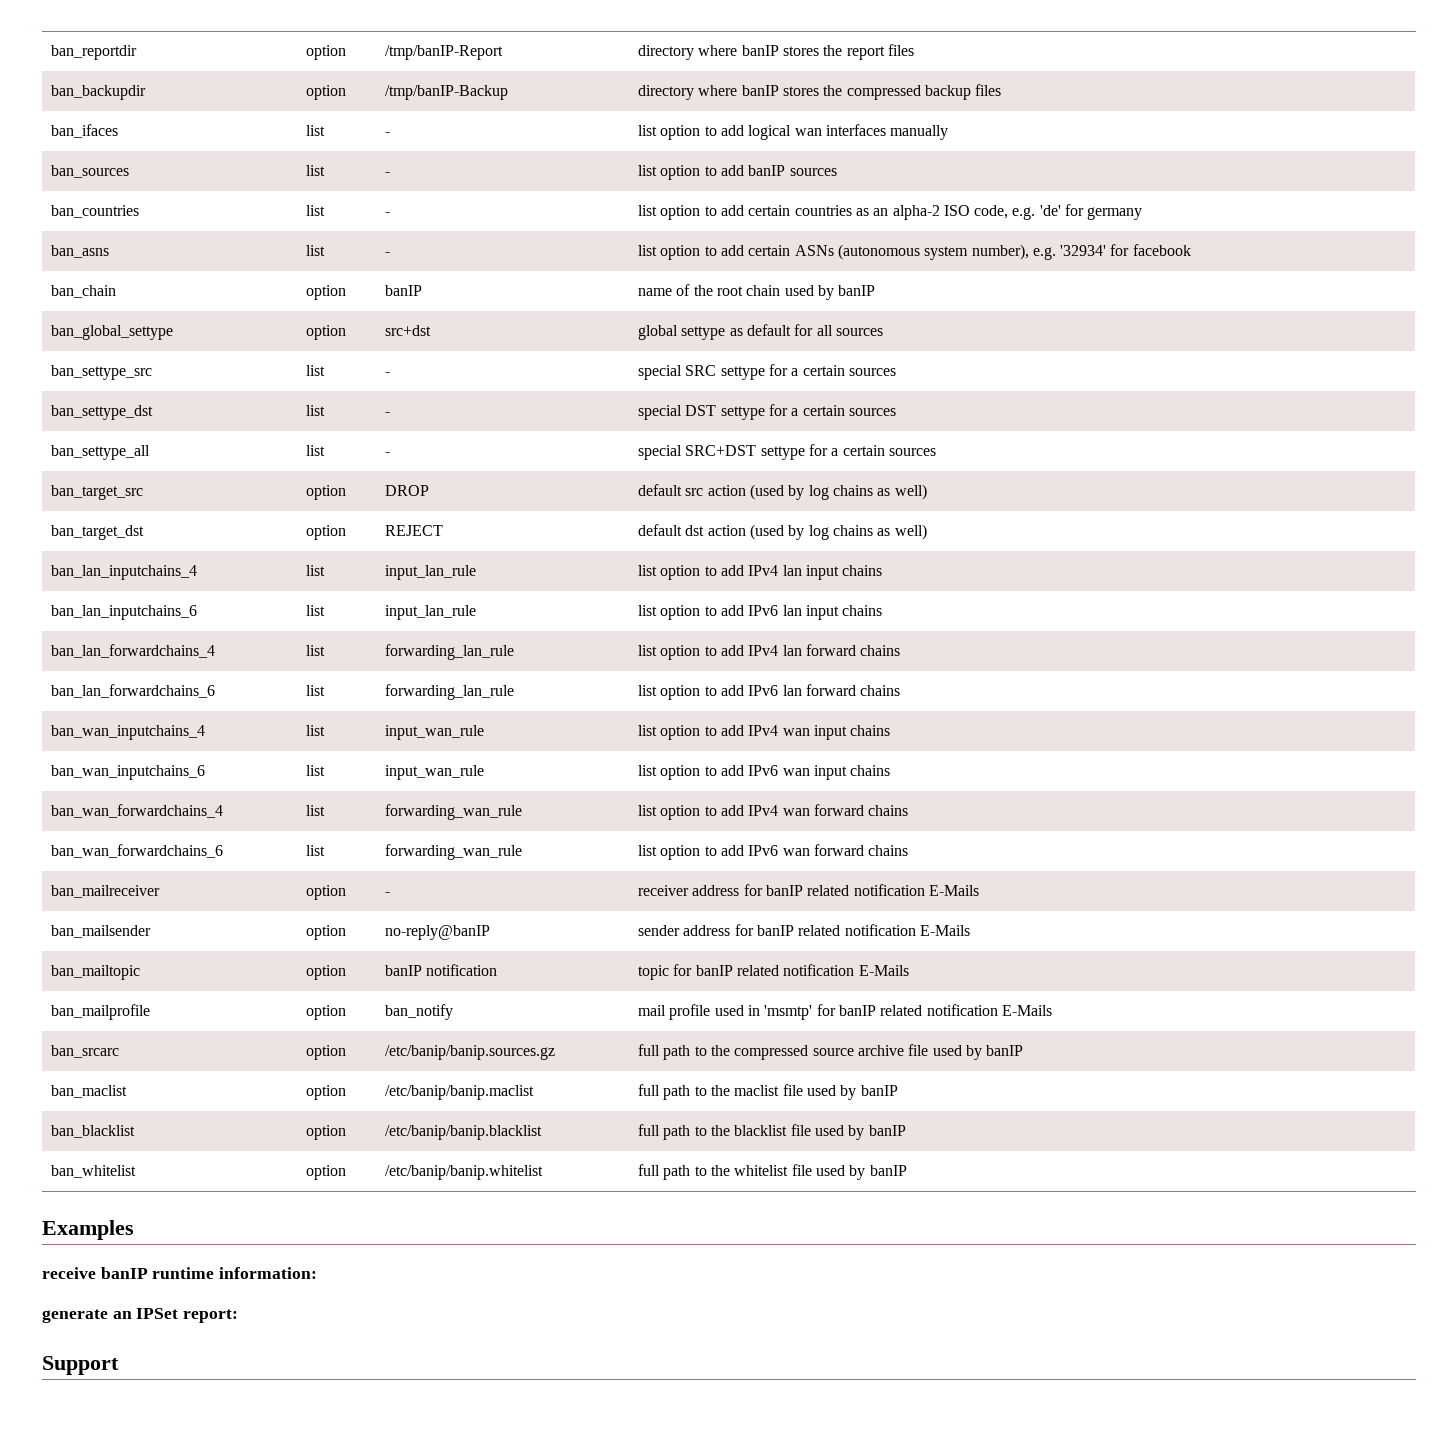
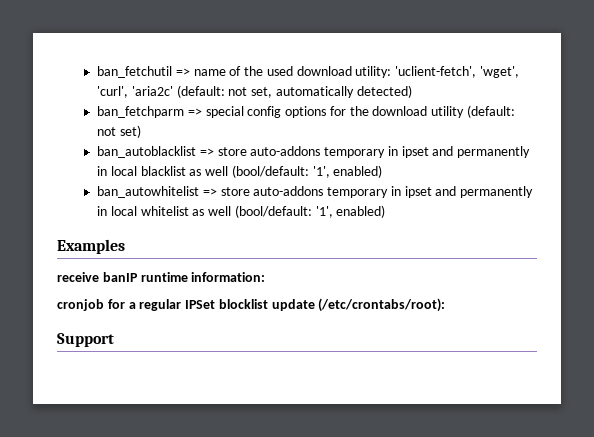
- ban_reportdir | option | /tmp/banIP-Report | directory where banIP stores the report files
- ban_backupdir | option | /tmp/banIP-Backup | directory where banIP stores the compressed backup files
- ban_ifaces | list | - | list option to add logical wan interfaces manually
- ban_sources | list | - | list option to add banIP sources
- ban_countries | list | - | list option to add certain countries as an alpha-2 ISO code, e.g. 'de' for germany
- ban_asns | list | - | list option to add certain ASNs (autonomous system number), e.g. '32934' for facebook
- ban_chain | option | banIP | name of the root chain used by banIP
- ban_global_settype | option | src+dst | global settype as default for all sources
- ban_settype_src | list | - | special SRC settype for a certain sources
- ban_settype_dst | list | - | special DST settype for a certain sources
- ban_settype_all | list | - | special SRC+DST settype for a certain sources
- ban_target_src | option | DROP | default src action (used by log chains as well)
- ban_target_dst | option | REJECT | default dst action (used by log chains as well)
- ban_lan_inputchains_4 | list | input_lan_rule | list option to add IPv4 lan input chains
- ban_lan_inputchains_6 | list | input_lan_rule | list option to add IPv6 lan input chains
- ban_lan_forwardchains_4 | list | forwarding_lan_rule | list option to add IPv4 lan forward chains
- ban_lan_forwardchains_6 | list | forwarding_lan_rule | list option to add IPv6 lan forward chains
- ban_wan_inputchains_4 | list | input_wan_rule | list option to add IPv4 wan input chains
- ban_wan_inputchains_6 | list | input_wan_rule | list option to add IPv6 wan input chains
- ban_wan_forwardchains_4 | list | forwarding_wan_rule | list option to add IPv4 wan forward chains
- ban_wan_forwardchains_6 | list | forwarding_wan_rule | list option to add IPv6 wan forward chains
- ban_mailreceiver | option | - | receiver address for banIP related notification E-Mails
- ban_mailsender | option | no-reply@banIP | sender address for banIP related notification E-Mails
- ban_mailtopic | option | banIP notification | topic for banIP related notification E-Mails
- ban_mailprofile | option | ban_notify | mail profile used in 'msmtp' for banIP related notification E-Mails
- ban_srcarc | option | /etc/banip/banip.sources.gz | full path to the compressed source archive file used by banIP
- ban_maclist | option | /etc/banip/banip.maclist | full path to the maclist file used by banIP
- ban_blacklist | option | /etc/banip/banip.blacklist | full path to the blacklist file used by banIP
- ban_whitelist | option | /etc/banip/banip.whitelist | full path to the whitelist file used by banIP
+ ban_fetchutil => name of the used download utility: 'uclient-fetch', 'wget', 'curl', 'aria2c' (default: not set, automatically detected)
+ ban_fetchparm => special config options for the download utility (default: not set)
+ ban_autoblacklist => store auto-addons temporary in ipset and permanently in local blacklist as well (bool/default: '1', enabled)
+ ban_autowhitelist => store auto-addons temporary in ipset and permanently in local whitelist as well (bool/default: '1', enabled)
- generate an IPSet report:
+ cronjob for a regular IPSet blocklist update (/etc/crontabs/root):

